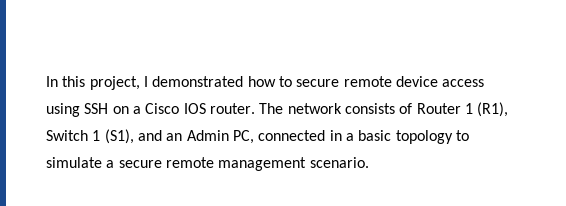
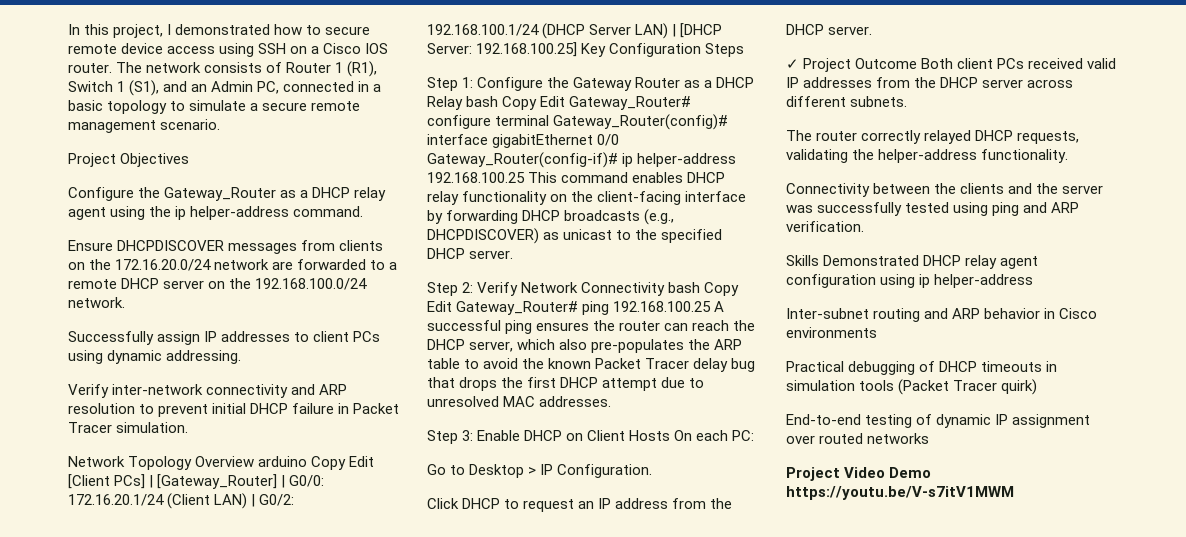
+ Project Objectives
+ Configure the Gateway_Router as a DHCP relay agent using the ip helper-address command.
+ Ensure DHCPDISCOVER messages from clients on the 172.16.20.0/24 network are forwarded to a remote DHCP server on the 192.168.100.0/24 network.
+ Successfully assign IP addresses to client PCs using dynamic addressing.
+ Verify inter-network connectivity and ARP resolution to prevent initial DHCP failure in Packet Tracer simulation.
+ Network Topology Overview arduino Copy Edit [Client PCs] | [Gateway_Router] | G0/0: 172.16.20.1/24 (Client LAN) | G0/2: 192.168.100.1/24 (DHCP Server LAN) | [DHCP Server: 192.168.100.25] Key Configuration Steps
+ Step 1: Configure the Gateway Router as a DHCP Relay bash Copy Edit Gateway_Router# configure terminal Gateway_Router(config)# interface gigabitEthernet 0/0 Gateway_Router(config-if)# ip helper-address 192.168.100.25 This command enables DHCP relay functionality on the client-facing interface by forwarding DHCP broadcasts (e.g., DHCPDISCOVER) as unicast to the specified DHCP server.
+ Step 2: Verify Network Connectivity bash Copy Edit Gateway_Router# ping 192.168.100.25 A successful ping ensures the router can reach the DHCP server, which also pre-populates the ARP table to avoid the known Packet Tracer delay bug that drops the first DHCP attempt due to unresolved MAC addresses.
+ Step 3: Enable DHCP on Client Hosts On each PC:
+ Go to Desktop > IP Configuration.
+ Click DHCP to request an IP address from the DHCP server.
+ ✓ Project Outcome Both client PCs received valid IP addresses from the DHCP server across different subnets.
+ The router correctly relayed DHCP requests, validating the helper-address functionality.
+ Connectivity between the clients and the server was successfully tested using ping and ARP verification.
+ Skills Demonstrated DHCP relay agent configuration using ip helper-address
+ Inter-subnet routing and ARP behavior in Cisco environments
+ Practical debugging of DHCP timeouts in simulation tools (Packet Tracer quirk)
+ End-to-end testing of dynamic IP assignment over routed networks
+ Project Video Demo https://youtu.be/V-s7itV1MWM

